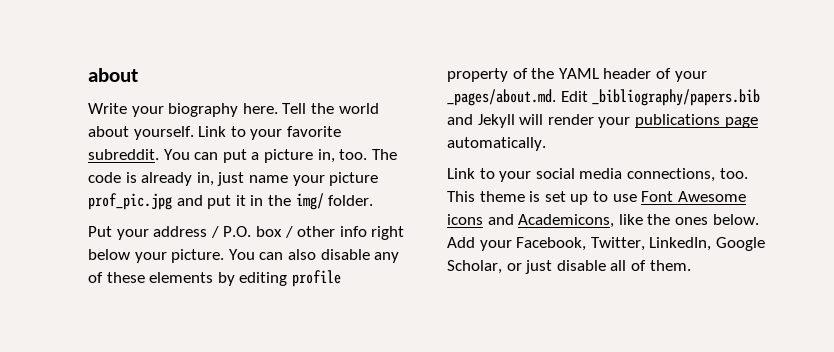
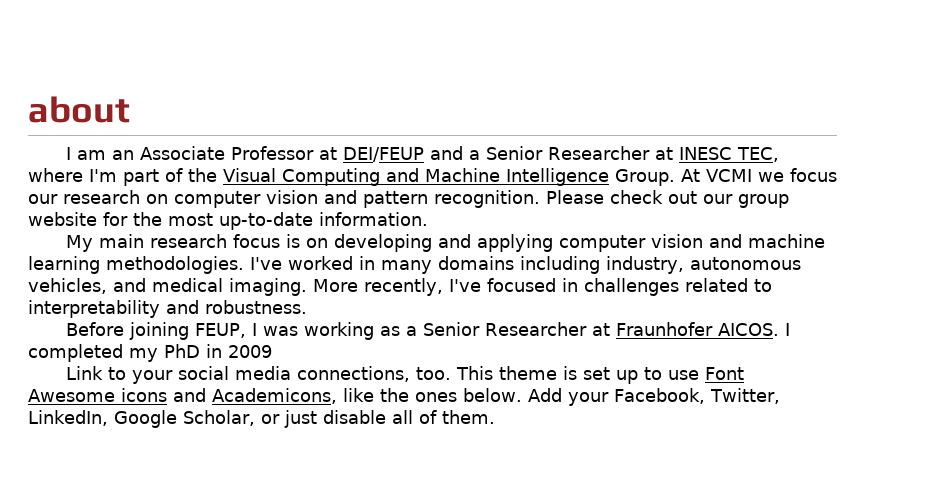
- Write your biography here. Tell the world about yourself. Link to your favorite subreddit. You can put a picture in, too. The code is already in, just name your picture prof_pic.jpg and put it in the img/ folder.
- Put your address / P.O. box / other info right below your picture. You can also disable any of these elements by editing profile property of the YAML header of your _pages/about.md. Edit _bibliography/papers.bib and Jekyll will render your publications page automatically.
+ I am an Associate Professor at DEI/FEUP and a Senior Researcher at INESC TEC, where I'm part of the Visual Computing and Machine Intelligence Group. At VCMI we focus our research on computer vision and pattern recognition. Please check out our group website for the most up-to-date information.
+ My main research focus is on developing and applying computer vision and machine learning methodologies. I've worked in many domains including industry, autonomous vehicles, and medical imaging. More recently, I've focused in challenges related to interpretability and robustness.
+ Before joining FEUP, I was working as a Senior Researcher at Fraunhofer AICOS. I completed my PhD in 2009

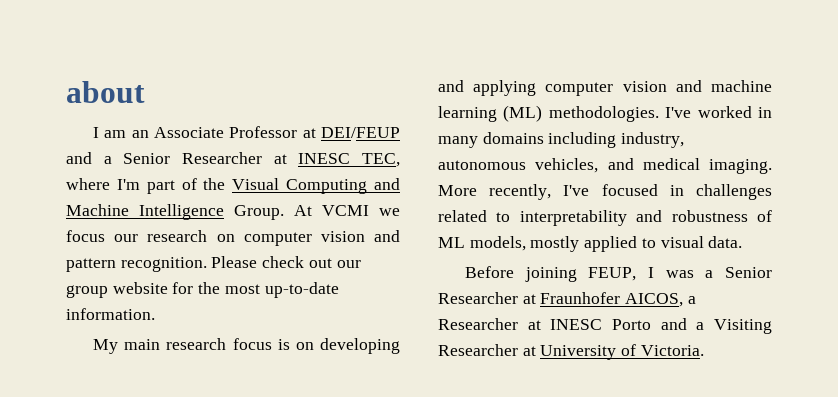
- My main research focus is on developing and applying computer vision and machine learning methodologies.
+ My main research focus is on developing and applying computer vision and machine learning (ML) methodologies.
- More recently, I've focused in challenges related to interpretability and robustness.
+ More recently, I've focused in challenges related to interpretability and robustness of ML models, mostly applied to visual data.
- Before joining FEUP, I was working as a Senior Researcher at Fraunhofer AICOS. I completed my PhD in 2009
- Link to your social media connections, too. This theme is set up to use Font Awesome icons and Academicons, like the ones below. Add your Facebook, Twitter, LinkedIn, Google Scholar, or just disable all of them.
+ Before joining FEUP, I was a Senior Researcher at Fraunhofer AICOS, a Researcher at INESC Porto and a Visiting Researcher at University of Victoria.

